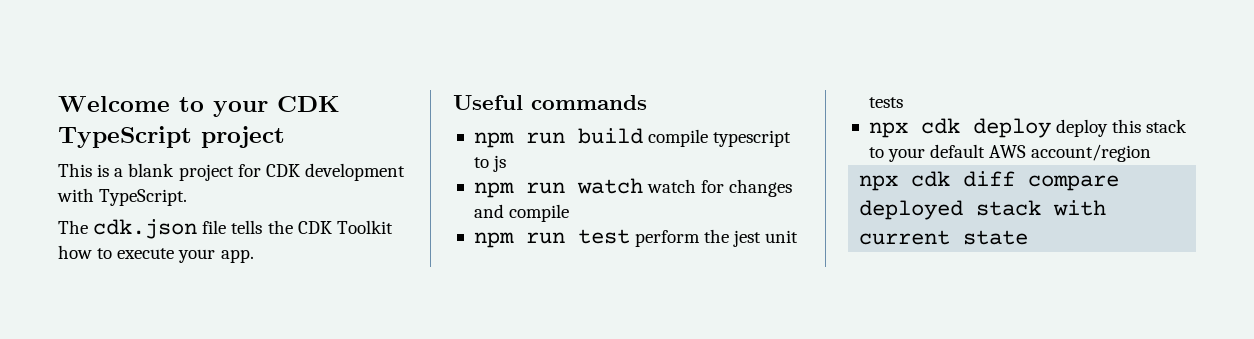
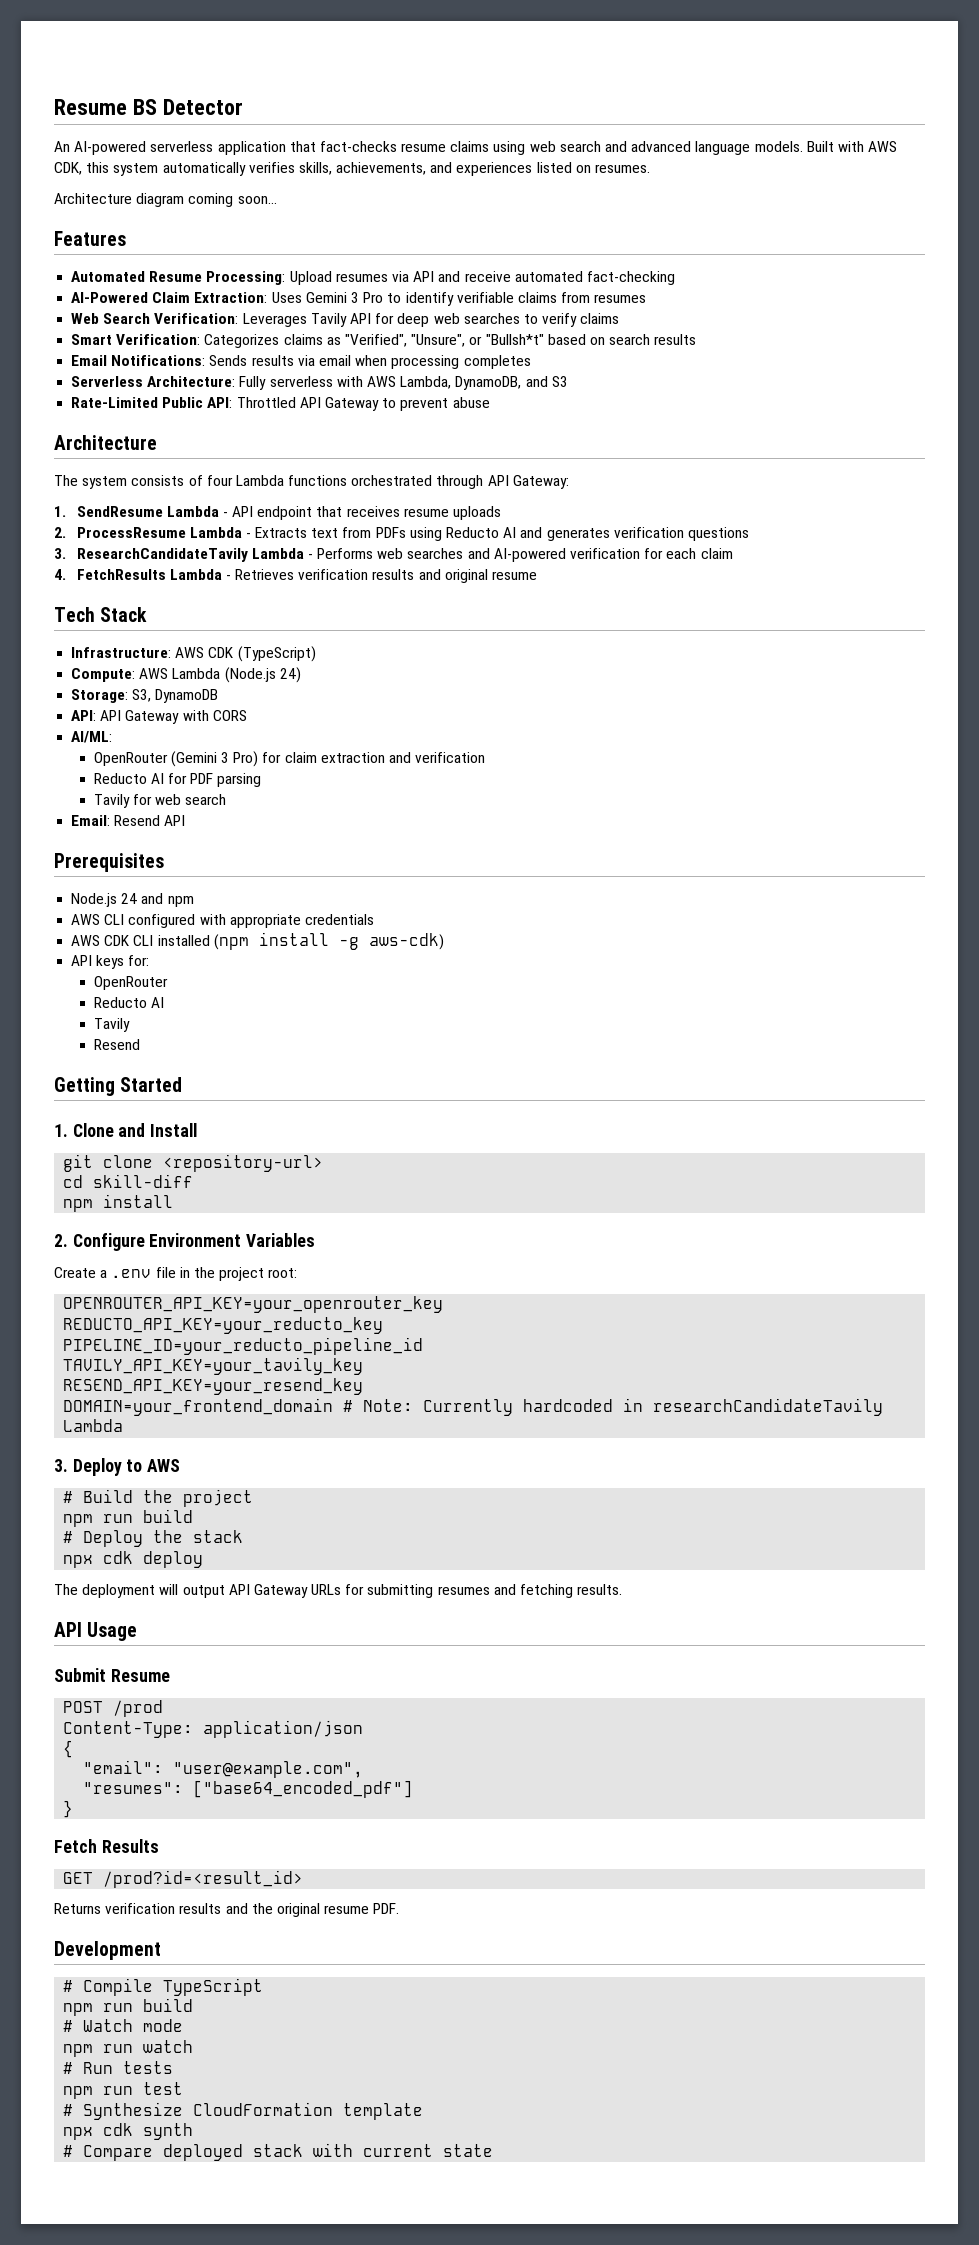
- Welcome to your CDK TypeScript project
- This is a blank project for CDK development with TypeScript.
- The cdk.json file tells the CDK Toolkit how to execute your app.
- Useful commands
- npm run build compile typescript to js
- npm run watch watch for changes and compile
- npm run test perform the jest unit tests
- npx cdk deploy deploy this stack to your default AWS account/region
- npx cdk diff compare deployed stack with current state
+ Resume BS Detector
+ An AI-powered serverless application that fact-checks resume claims using web search and advanced language models. Built with AWS CDK, this system automatically verifies skills, achievements, and experiences listed on resumes.
+ Architecture diagram coming soon...
+ Features
+ Automated Resume Processing: Upload resumes via API and receive automated fact-checking
+ AI-Powered Claim Extraction: Uses Gemini 3 Pro to identify verifiable claims from resumes
+ Web Search Verification: Leverages Tavily API for deep web searches to verify claims
+ Smart Verification: Categorizes claims as "Verified", "Unsure", or "Bullsh*t" based on search results
+ Email Notifications: Sends results via email when processing completes
+ Serverless Architecture: Fully serverless with AWS Lambda, DynamoDB, and S3
+ Rate-Limited Public API: Throttled API Gateway to prevent abuse
+ Architecture
+ The system consists of four Lambda functions orchestrated through API Gateway:
+ 1. SendResume Lambda - API endpoint that receives resume uploads
+ 2. ProcessResume Lambda - Extracts text from PDFs using Reducto AI and generates verification questions
+ 3. ResearchCandidateTavily Lambda - Performs web searches and AI-powered verification for each claim
+ 4. FetchResults Lambda - Retrieves verification results and original resume
+ Tech Stack
+ Infrastructure: AWS CDK (TypeScript)
+ Compute: AWS Lambda (Node.js 24)
+ Storage: S3, DynamoDB
+ API: API Gateway with CORS
+ AI/ML:
+ OpenRouter (Gemini 3 Pro) for claim extraction and verification
+ Reducto AI for PDF parsing
+ Tavily for web search
+ Email: Resend API
+ Prerequisites
+ Node.js 24 and npm
+ AWS CLI configured with appropriate credentials
+ AWS CDK CLI installed (npm install -g aws-cdk)
+ API keys for:
+ OpenRouter
+ Reducto AI
+ Tavily
+ Resend
+ Getting Started
+ 1. Clone and Install
+ git clone <repository-url>
+ cd skill-diff
+ npm install
+ 2. Configure Environment Variables
+ Create a .env file in the project root:
+ OPENROUTER_API_KEY=your_openrouter_key
+ REDUCTO_API_KEY=your_reducto_key
+ PIPELINE_ID=your_reducto_pipeline_id
+ TAVILY_API_KEY=your_tavily_key
+ RESEND_API_KEY=your_resend_key
+ DOMAIN=your_frontend_domain # Note: Currently hardcoded in researchCandidateTavily Lambda
+ 3. Deploy to AWS
+ # Build the project
+ npm run build
+ # Deploy the stack
+ npx cdk deploy
+ The deployment will output API Gateway URLs for submitting resumes and fetching results.
+ API Usage
+ Submit Resume
+ POST /prod
+ Content-Type: application/json
+ {
+ "email": "user@example.com",
+ "resumes": ["base64_encoded_pdf"]
+ }
+ Fetch Results
+ GET /prod?id=<result_id>
+ Returns verification results and the original resume PDF.
+ Development
+ # Compile TypeScript
+ npm run build
+ # Watch mode
+ npm run watch
+ # Run tests
+ npm run test
+ # Synthesize CloudFormation template
+ npx cdk synth
+ # Compare deployed stack with current state

